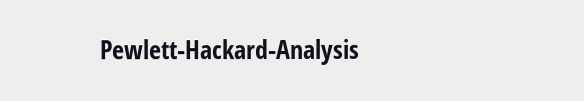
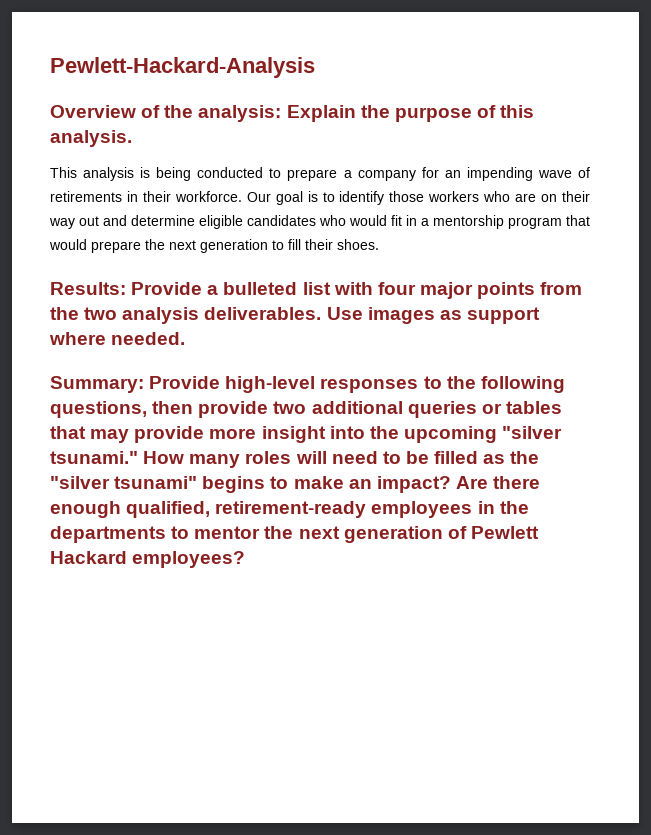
+ Overview of the analysis: Explain the purpose of this analysis.
+ This analysis is being conducted to prepare a company for an impending wave of retirements in their workforce. Our goal is to identify those workers who are on their way out and determine eligible candidates who would fit in a mentorship program that would prepare the next generation to fill their shoes.
+ Results: Provide a bulleted list with four major points from the two analysis deliverables. Use images as support where needed.
+ Summary: Provide high-level responses to the following questions, then provide two additional queries or tables that may provide more insight into the upcoming "silver tsunami." How many roles will need to be filled as the "silver tsunami" begins to make an impact? Are there enough qualified, retirement-ready employees in the departments to mentor the next generation of Pewlett Hackard employees?

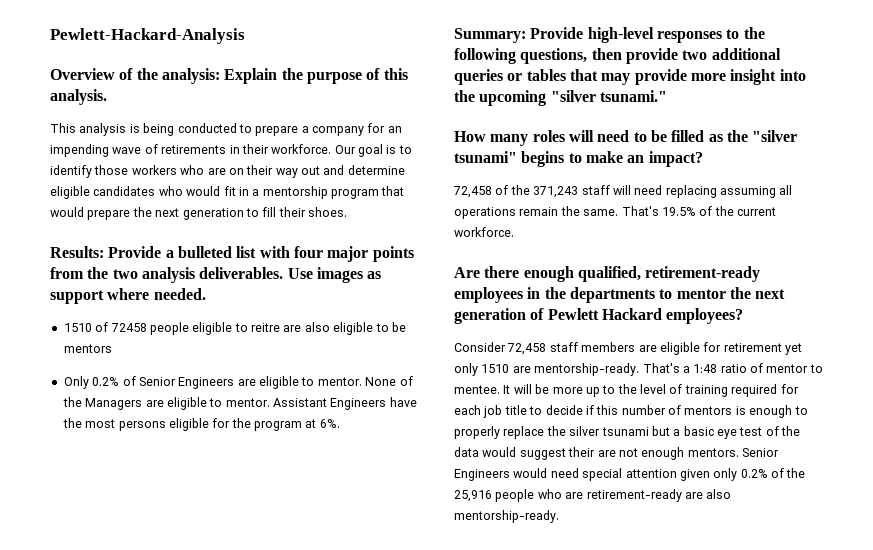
+ 1510 of 72458 people eligible to reitre are also eligible to be mentors
+ Only 0.2% of Senior Engineers are eligible to mentor. None of the Managers are eligible to mentor. Assistant Engineers have the most persons eligible for the program at 6%.
- Summary: Provide high-level responses to the following questions, then provide two additional queries or tables that may provide more insight into the upcoming "silver tsunami." How many roles will need to be filled as the "silver tsunami" begins to make an impact? Are there enough qualified, retirement-ready employees in the departments to mentor the next generation of Pewlett Hackard employees?
+ Summary: Provide high-level responses to the following questions, then provide two additional queries or tables that may provide more insight into the upcoming "silver tsunami."
+ How many roles will need to be filled as the "silver tsunami" begins to make an impact?
+ 72,458 of the 371,243 staff will need replacing assuming all operations remain the same. That's 19.5% of the current workforce.
+ Are there enough qualified, retirement-ready employees in the departments to mentor the next generation of Pewlett Hackard employees?
+ Consider 72,458 staff members are eligible for retirement yet only 1510 are mentorship-ready. That's a 1:48 ratio of mentor to mentee. It will be more up to the level of training required for each job title to decide if this number of mentors is enough to properly replace the silver tsunami but a basic eye test of the data would suggest their are not enough mentors. Senior Engineers would need special attention given only 0.2% of the 25,916 people who are retirement-ready are also mentorship-ready.

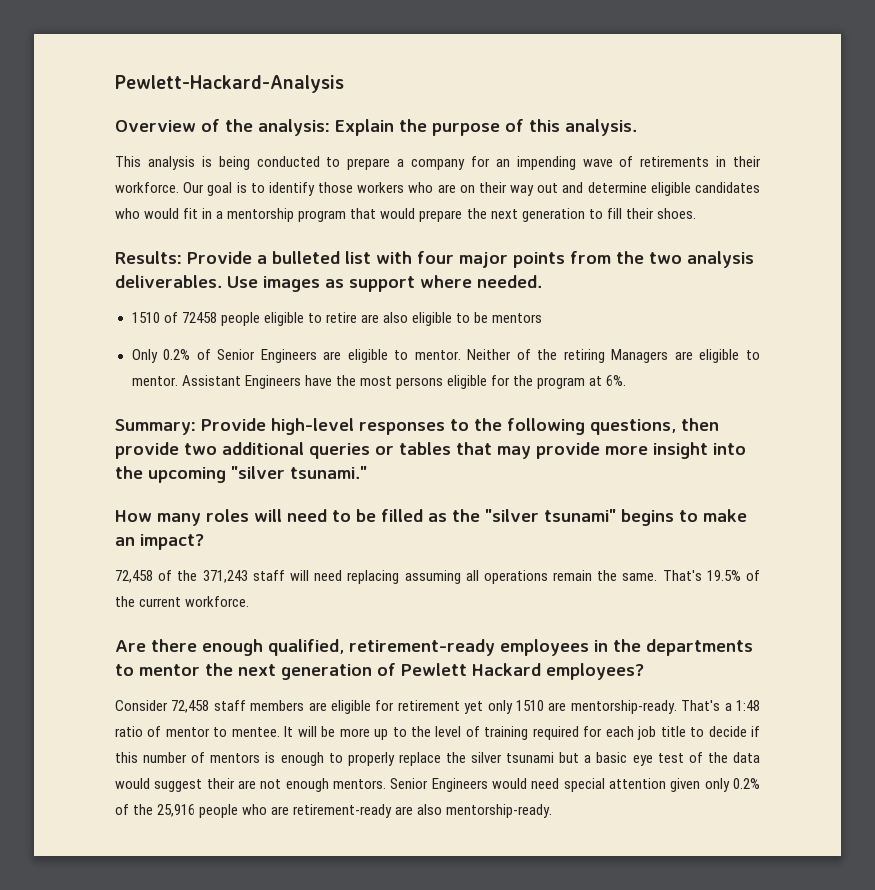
- 1510 of 72458 people eligible to reitre are also eligible to be mentors
+ 1510 of 72458 people eligible to retire are also eligible to be mentors
- Only 0.2% of Senior Engineers are eligible to mentor. None of the Managers are eligible to mentor.
+ Only 0.2% of Senior Engineers are eligible to mentor. Neither of the retiring Managers are eligible to mentor.

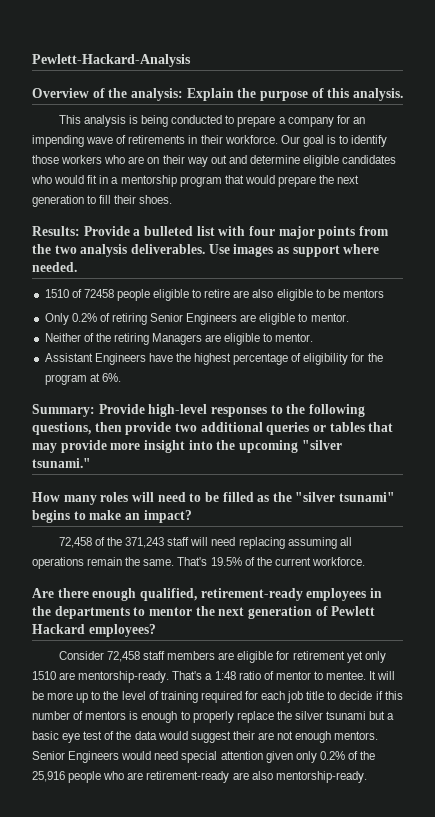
- Only 0.2% of Senior Engineers are eligible to mentor. Neither of the retiring Managers are eligible to mentor. Assistant Engineers have the most persons eligible for the program at 6%.
+ Only 0.2% of retiring Senior Engineers are eligible to mentor.
+ Neither of the retiring Managers are eligible to mentor.
+ Assistant Engineers have the highest percentage of eligibility for the program at 6%.

